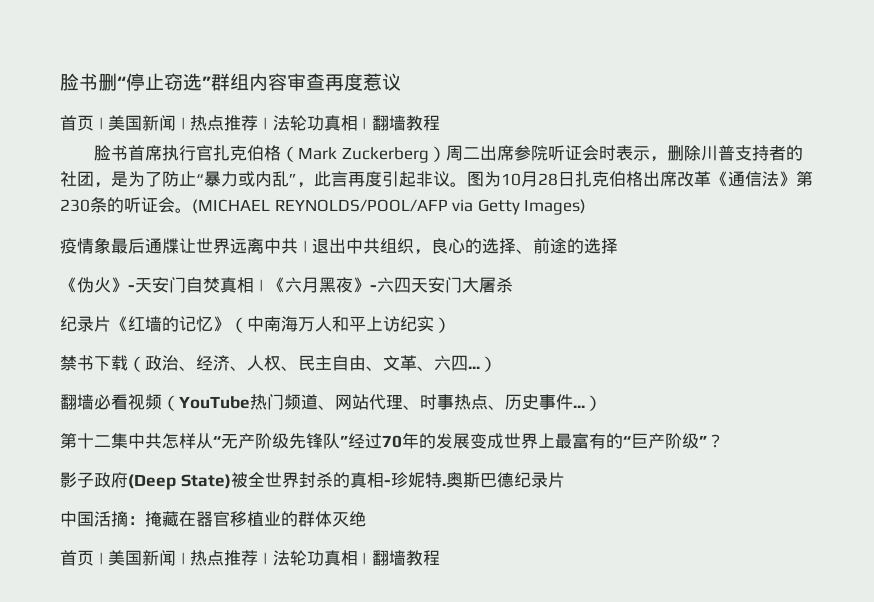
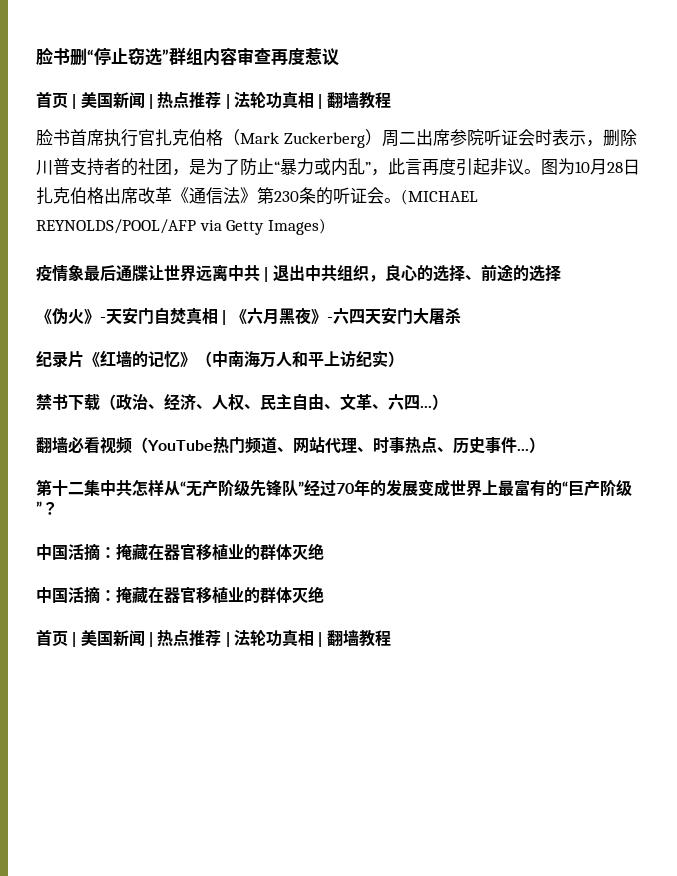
  第十二集中共怎样从“无产阶级先锋队”经过70年的发展变成世界上最富有的“巨产阶级”？
- 影子政府(Deep State)被全世界封杀的真相-珍妮特.奥斯巴德纪录片
+ 中国活摘：掩藏在器官移植业的群体灭绝

